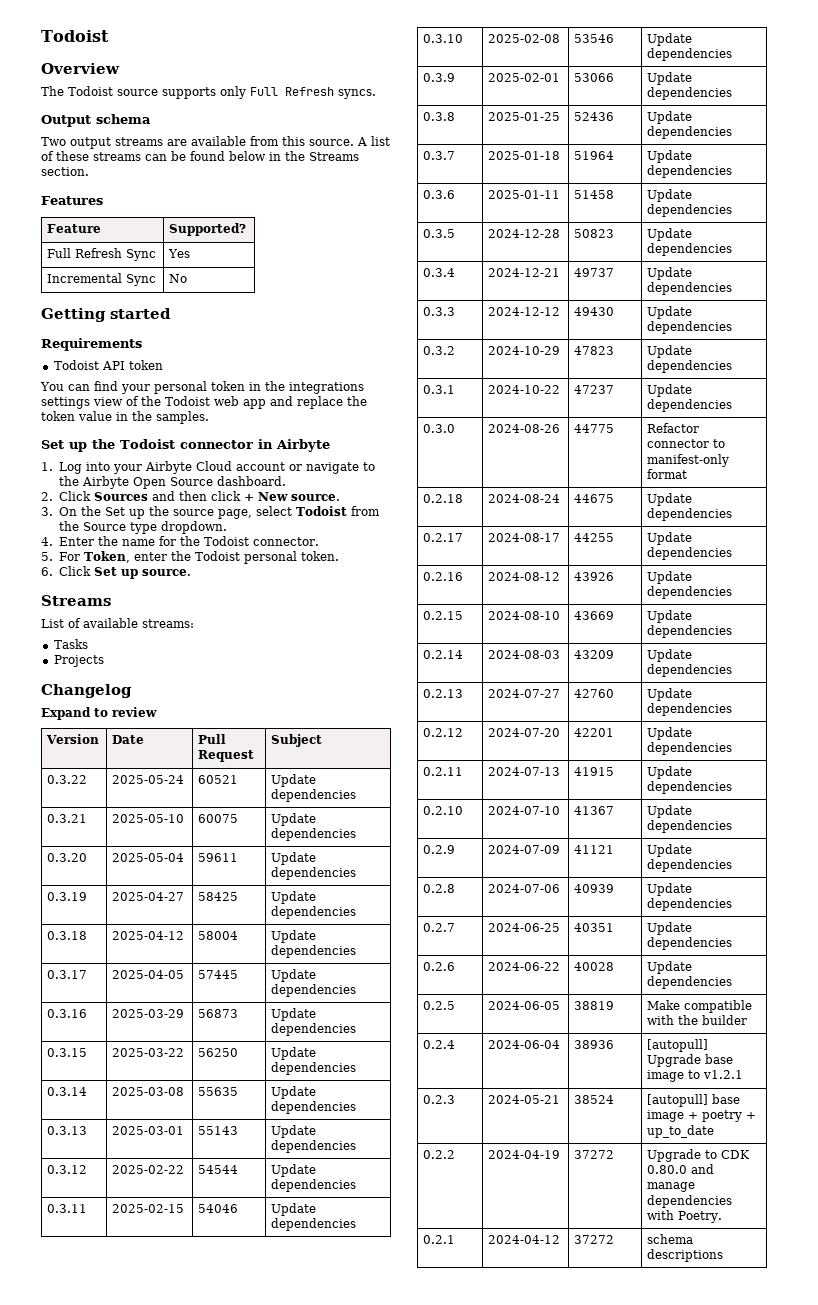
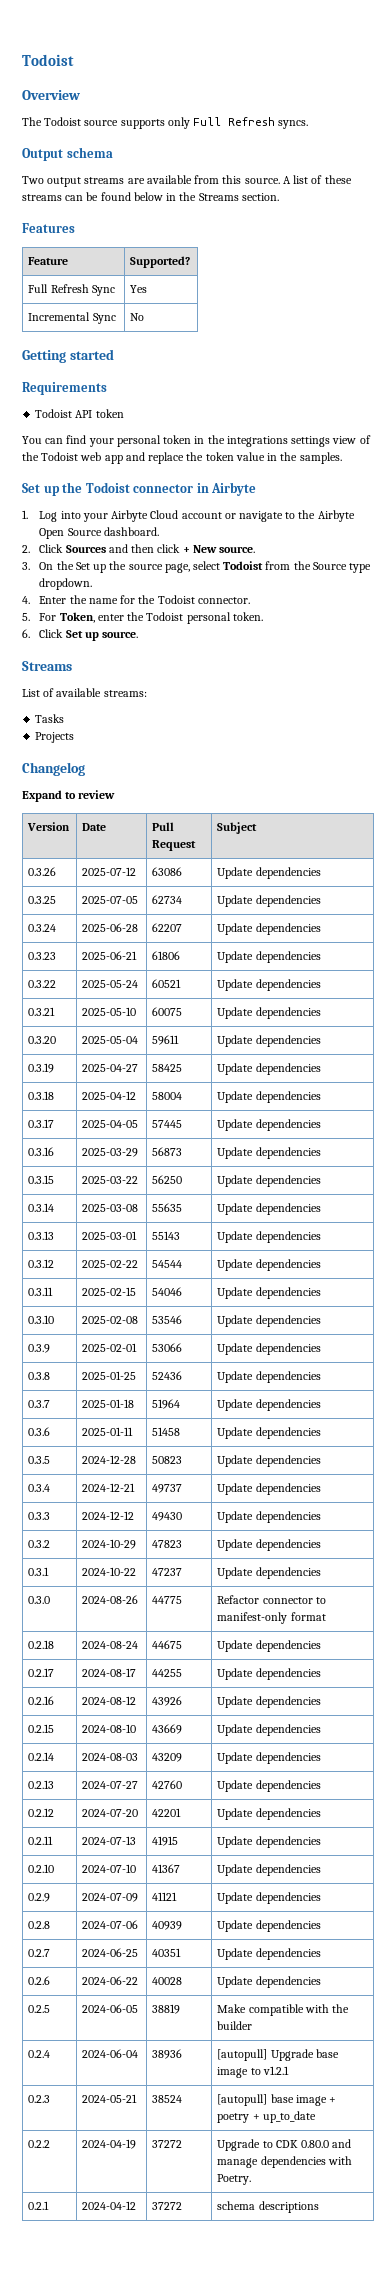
+ 0.3.26 | 2025-07-12 | 63086 | Update dependencies
+ 0.3.25 | 2025-07-05 | 62734 | Update dependencies
+ 0.3.24 | 2025-06-28 | 62207 | Update dependencies
+ 0.3.23 | 2025-06-21 | 61806 | Update dependencies

